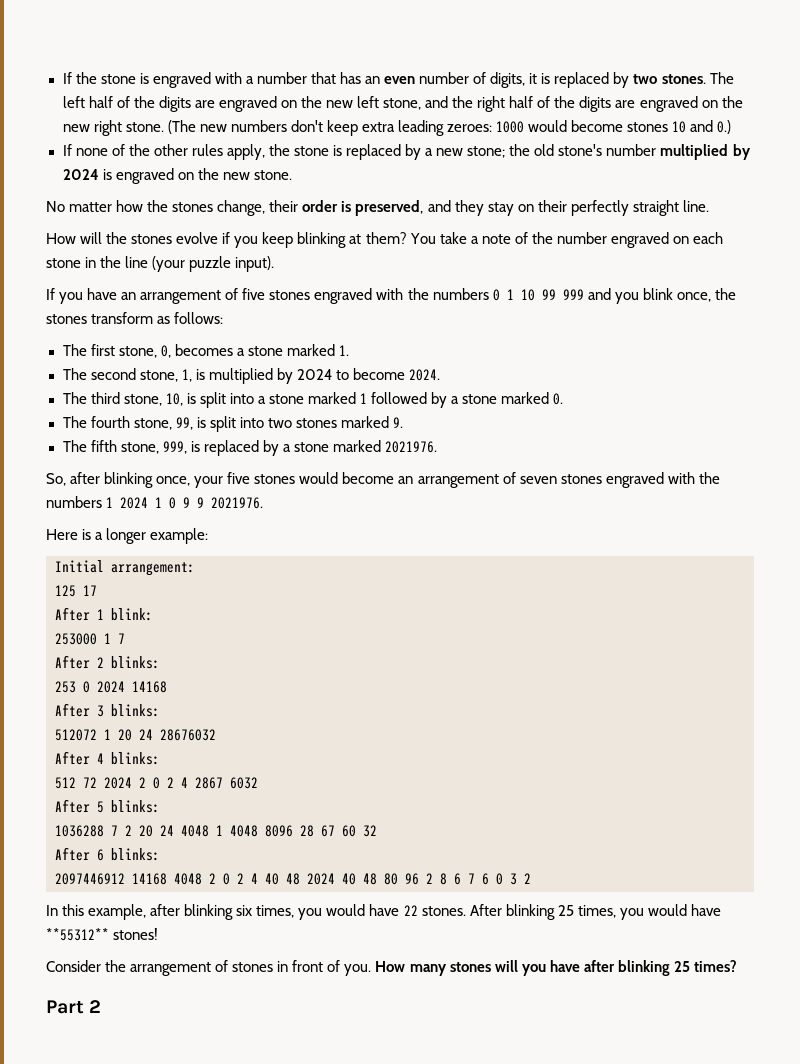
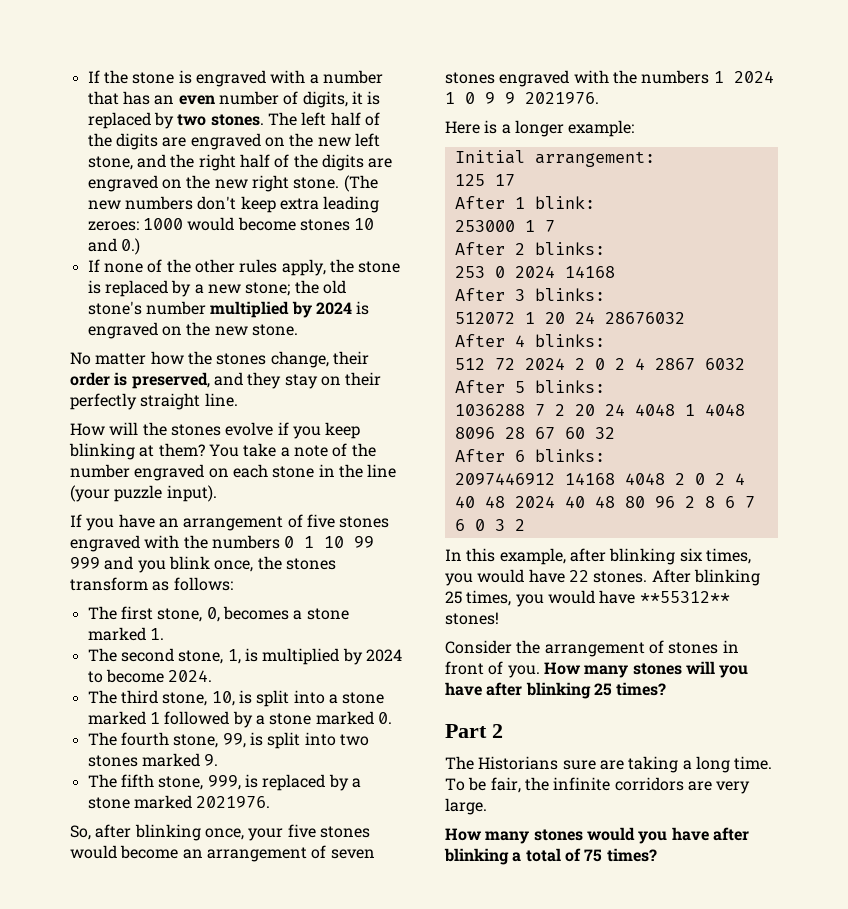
+ The Historians sure are taking a long time. To be fair, the infinite corridors are very large.
+ How many stones would you have after blinking a total of 75 times?

